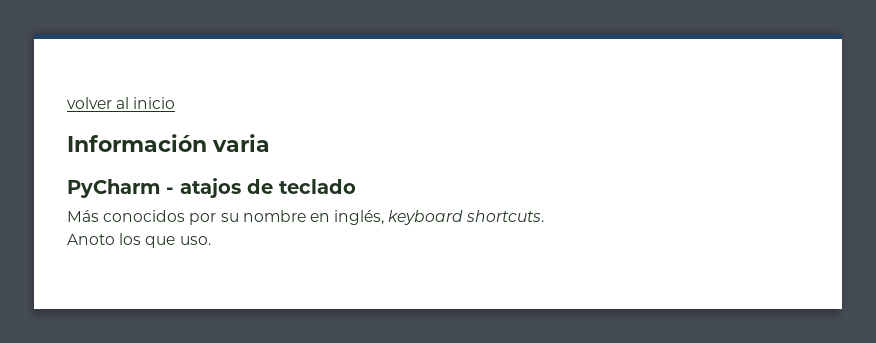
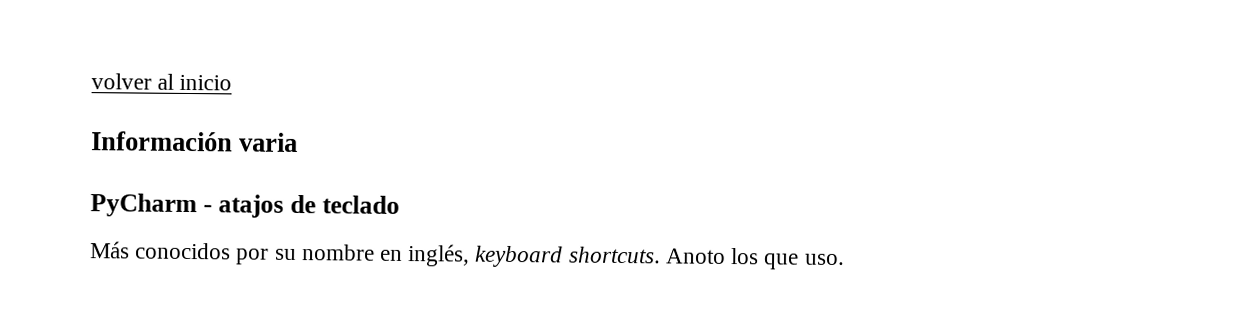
- Más conocidos por su nombre en inglés, keyboard shortcuts.
- Anoto los que uso.
+ Más conocidos por su nombre en inglés, keyboard shortcuts. Anoto los que uso.

